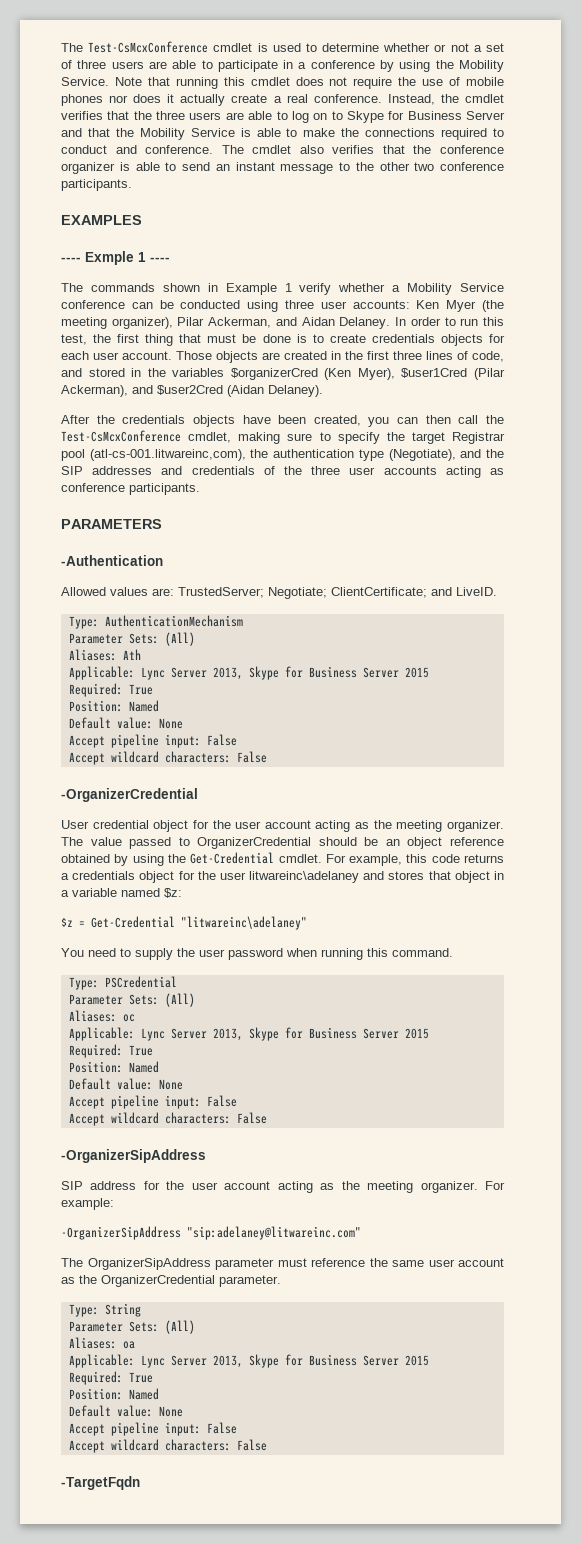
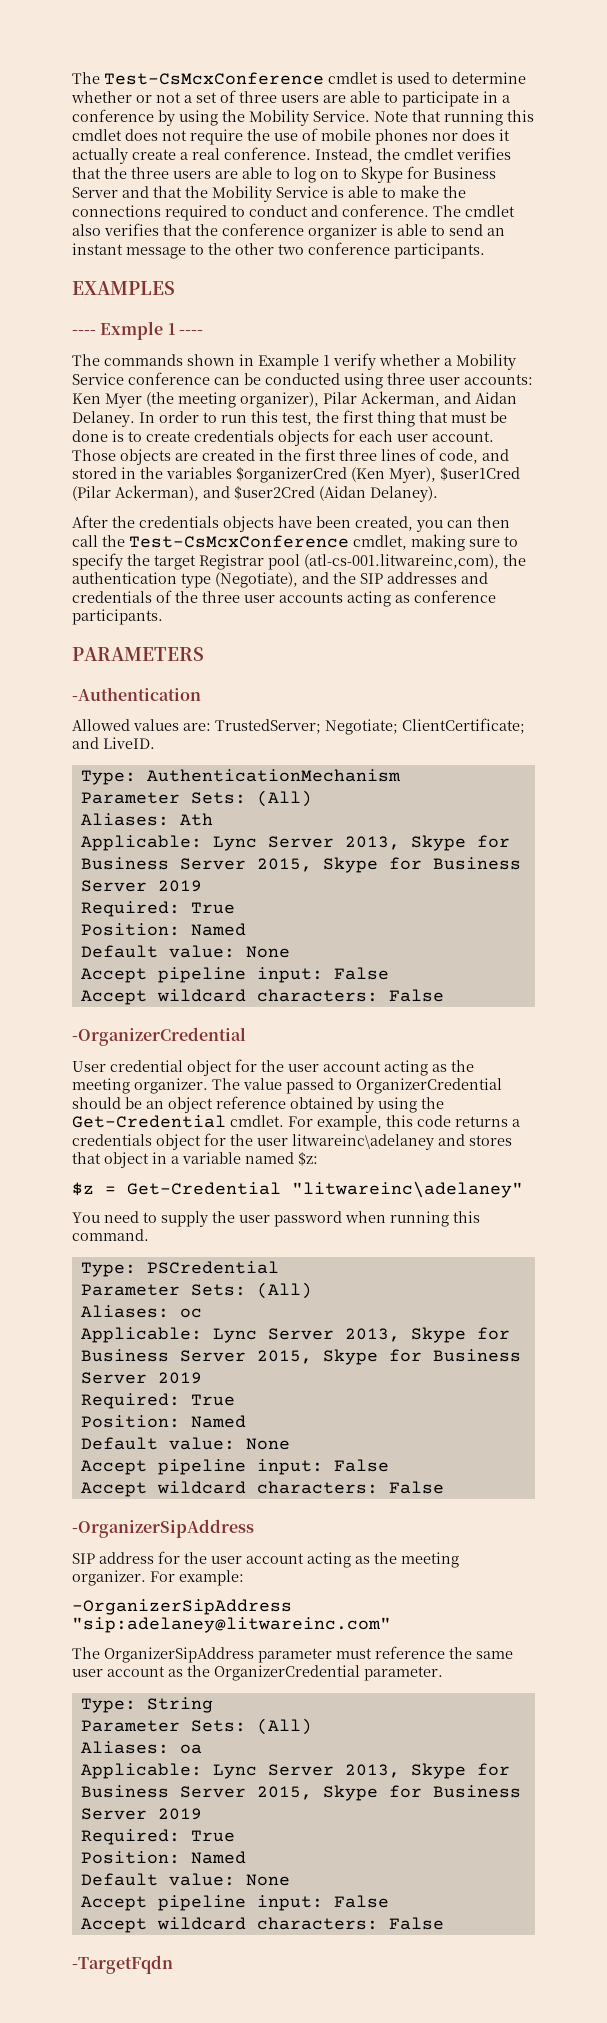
  Aliases: Ath
- Applicable: Lync Server 2013, Skype for Business Server 2015
+ Applicable: Lync Server 2013, Skype for Business Server 2015, Skype for Business Server 2019
  Aliases: oc
- Applicable: Lync Server 2013, Skype for Business Server 2015
+ Applicable: Lync Server 2013, Skype for Business Server 2015, Skype for Business Server 2019
  Aliases: oa
- Applicable: Lync Server 2013, Skype for Business Server 2015
+ Applicable: Lync Server 2013, Skype for Business Server 2015, Skype for Business Server 2019

